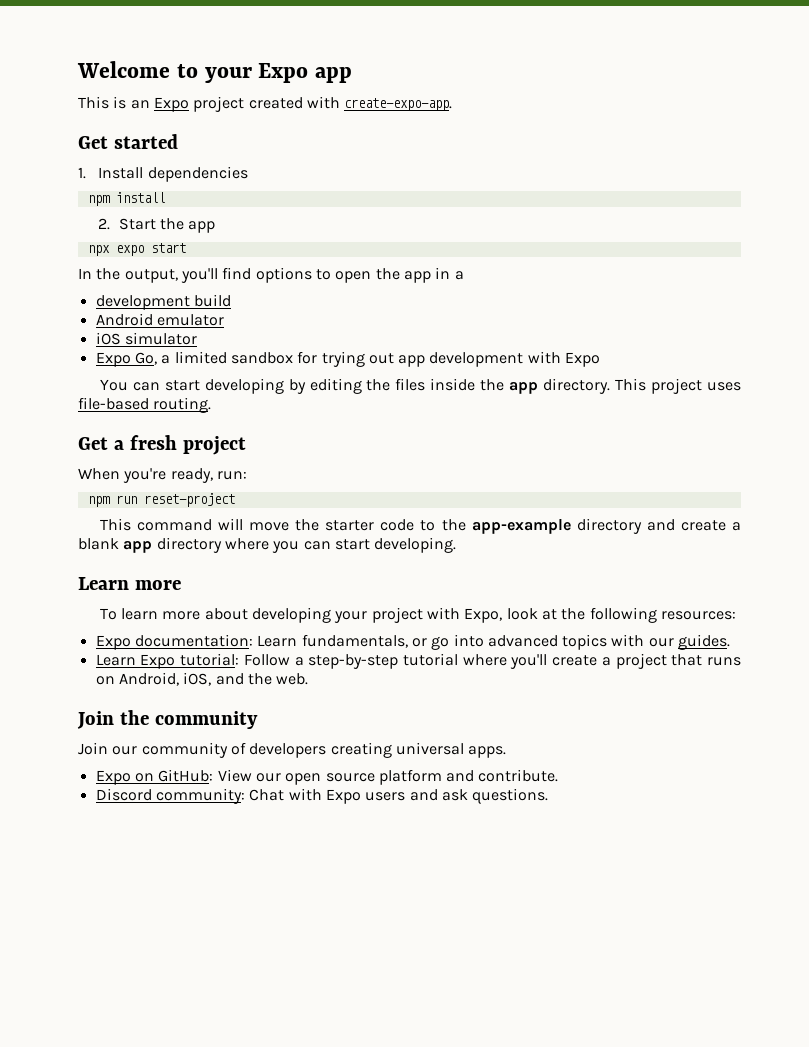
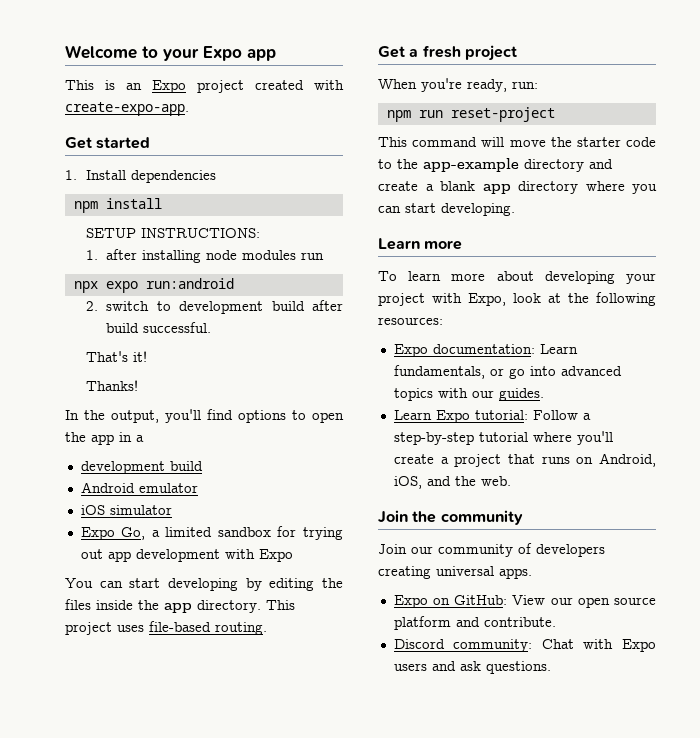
- 2. Start the app
- npx expo start
+ SETUP INSTRUCTIONS:
+ 1. after installing node modules run
+ npx expo run:android
+ 2. switch to development build after build successful.
+ That's it!
+ Thanks!

